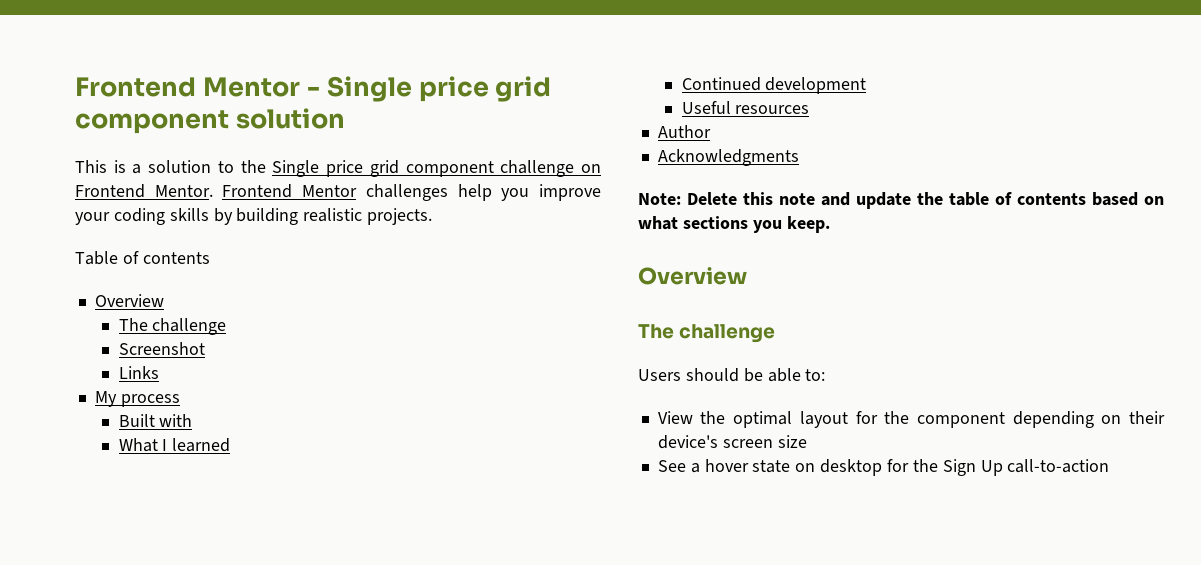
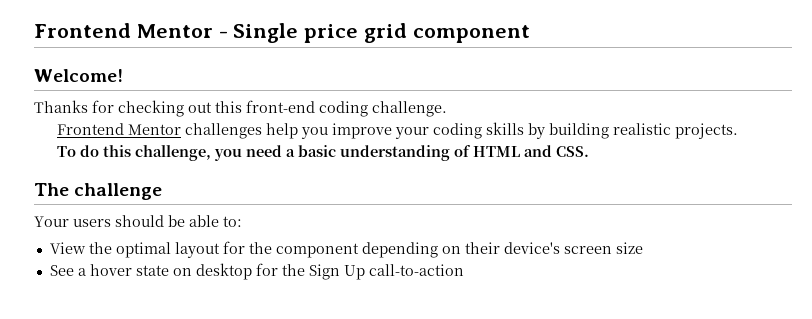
- Frontend Mentor - Single price grid component solution
- This is a solution to the Single price grid component challenge on Frontend Mentor. Frontend Mentor challenges help you improve your coding skills by building realistic projects.
+ Frontend Mentor - Single price grid component
+ Welcome!
+ Thanks for checking out this front-end coding challenge.
+ Frontend Mentor challenges help you improve your coding skills by building realistic projects.
- Table of contents
- Overview
+ To do this challenge, you need a basic understanding of HTML and CSS.
  The challenge
- Screenshot
- Links
- My process
- Built with
- What I learned
- Continued development
- Useful resources
- Author
- Acknowledgments
- Note: Delete this note and update the table of contents based on what sections you keep.
- Overview
- The challenge
- Users should be able to:
+ Your users should be able to:

